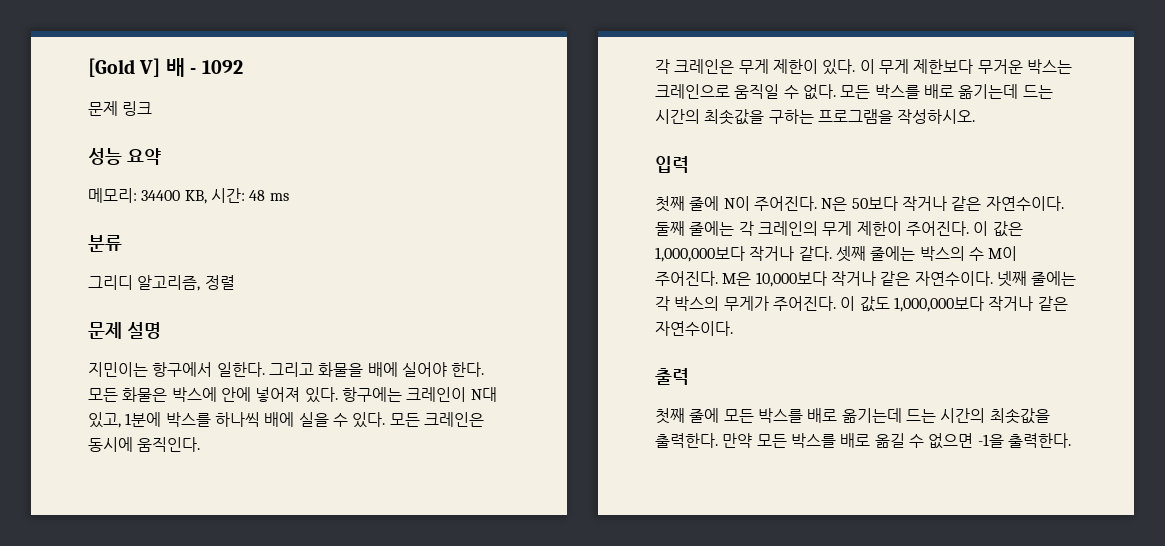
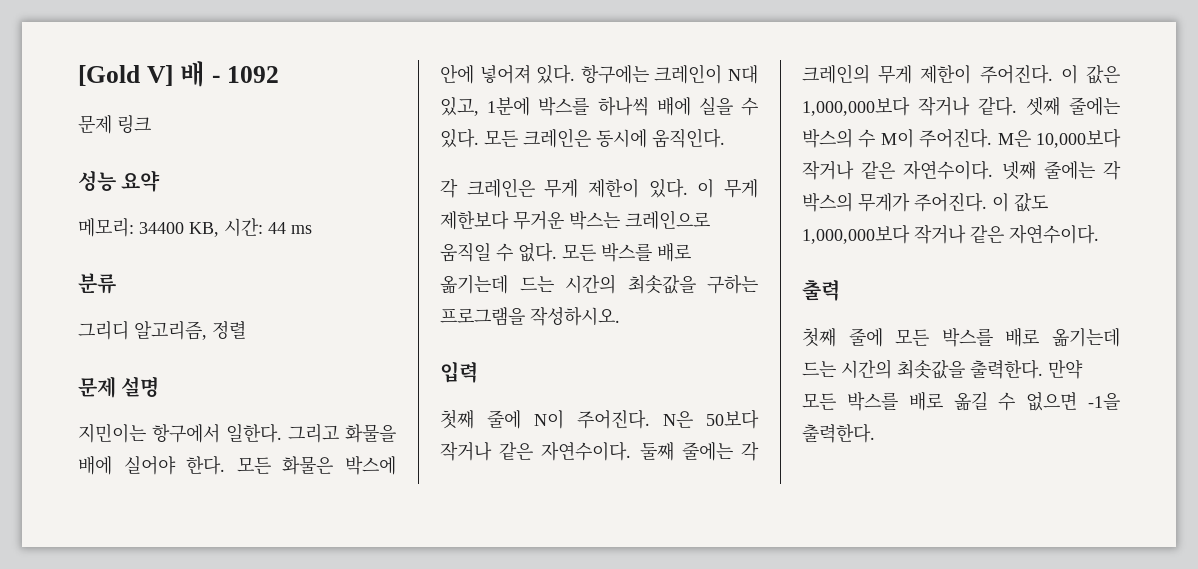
- 메모리: 34400 KB, 시간: 48 ms
+ 메모리: 34400 KB, 시간: 44 ms

